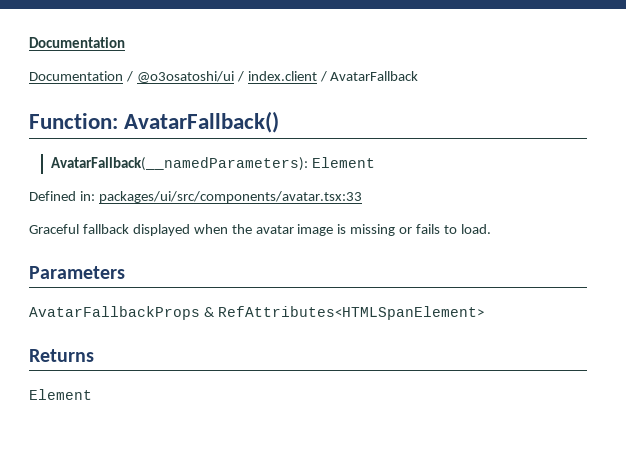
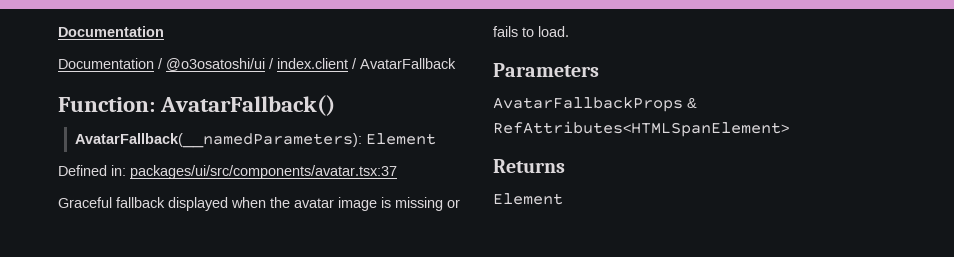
- Defined in: packages/ui/src/components/avatar.tsx:33
+ Defined in: packages/ui/src/components/avatar.tsx:37

